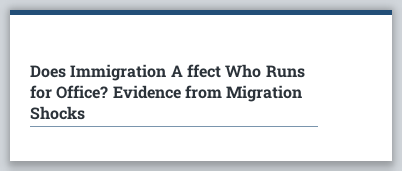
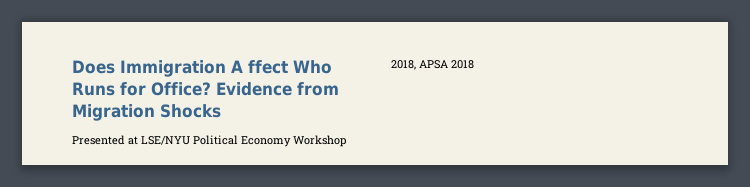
+ Presented at LSE/NYU Political Economy Workshop 2018, APSA 2018

